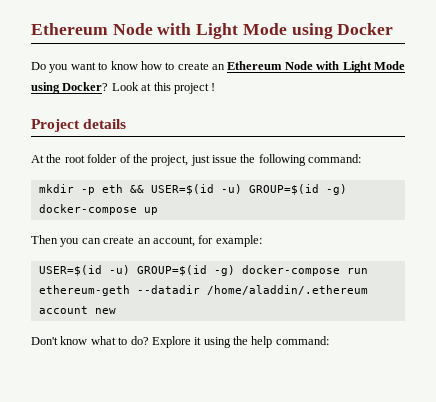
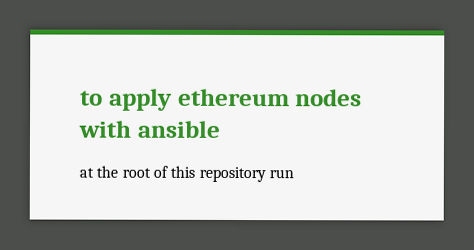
- Ethereum Node with Light Mode using Docker
- Do you want to know how to create an Ethereum Node with Light Mode using Docker? Look at this project !
- Project details
- At the root folder of the project, just issue the following command:
- mkdir -p eth && USER=$(id -u) GROUP=$(id -g) docker-compose up
- Then you can create an account, for example:
- USER=$(id -u) GROUP=$(id -g) docker-compose run ethereum-geth --datadir /home/aladdin/.ethereum account new
- Don't know what to do? Explore it using the help command:
+ to apply ethereum nodes with ansible
+ at the root of this repository run

